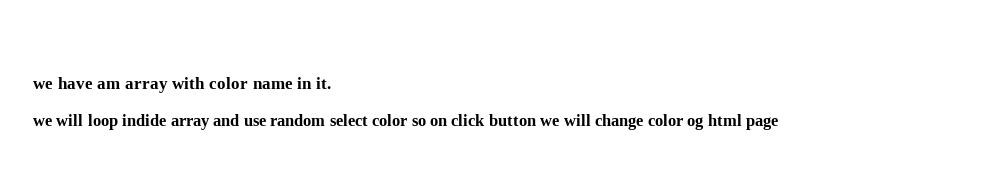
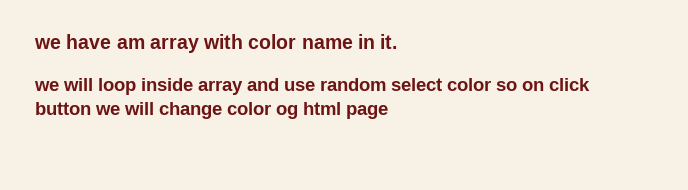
- we will loop indide array and use random select color so on click button we will change color og html page
+ we will loop inside array and use random select color so on click button we will change color og html page

